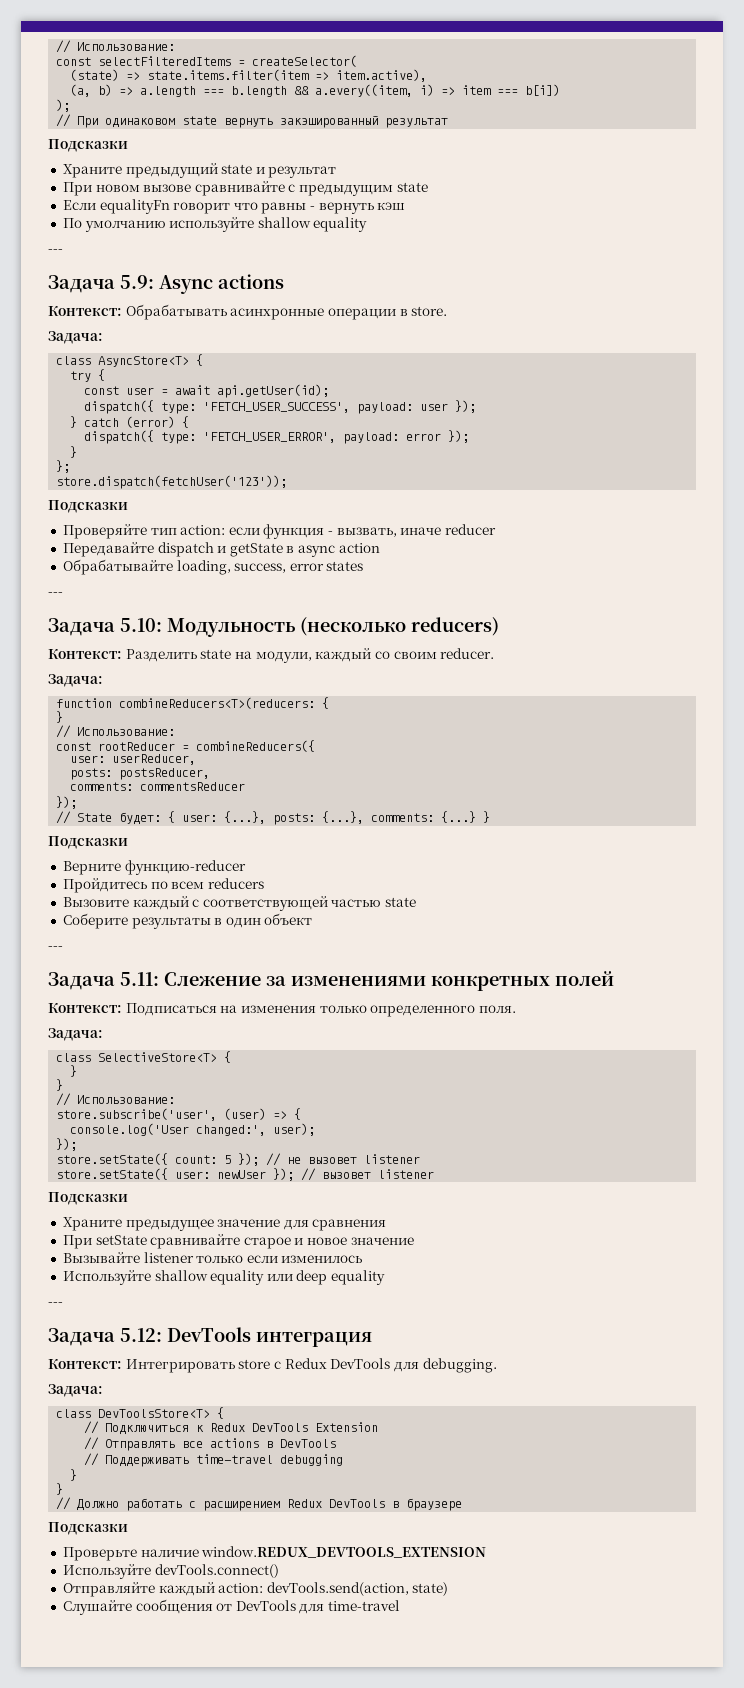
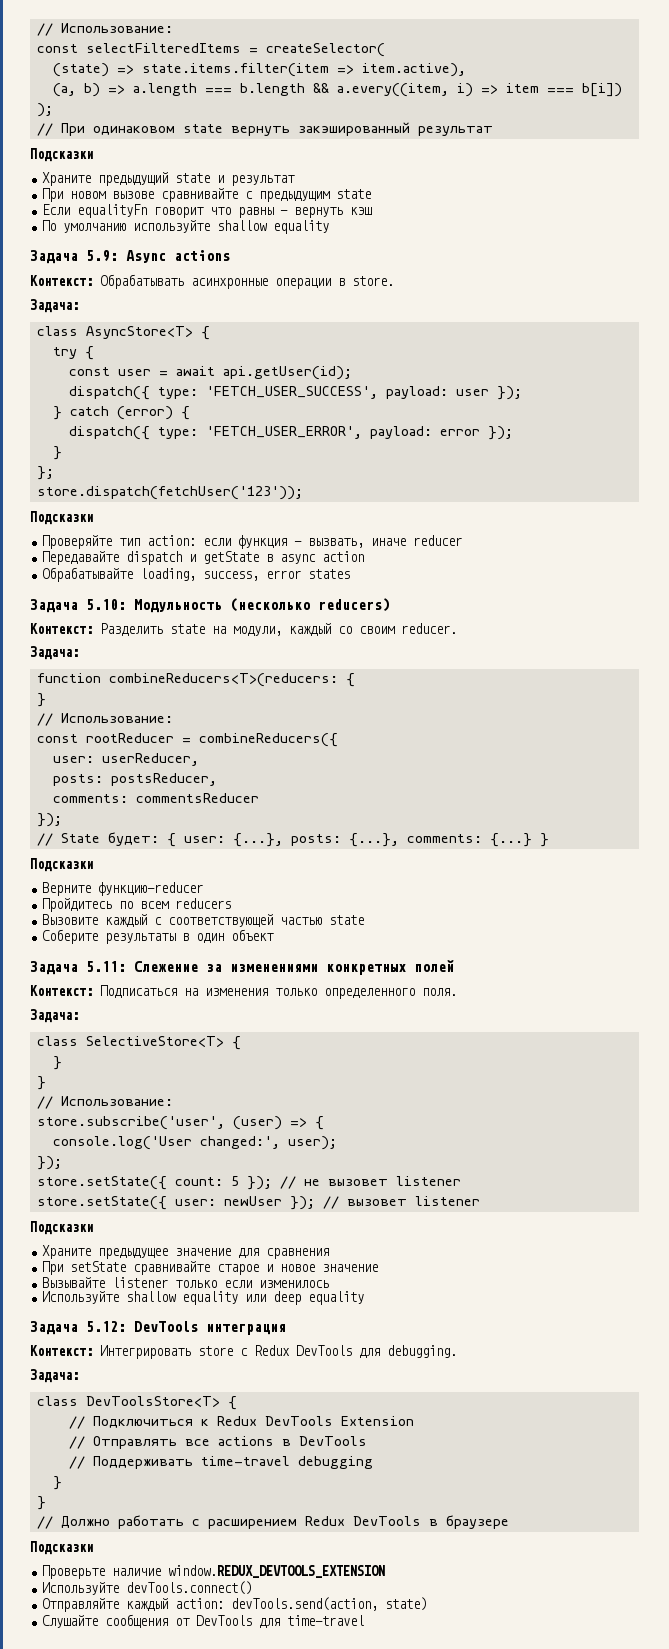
  По умолчанию используйте shallow equality
- ---
  Обрабатывайте loading, success, error states
- ---
  Соберите результаты в один объект
- ---
  Используйте shallow equality или deep equality
- ---

